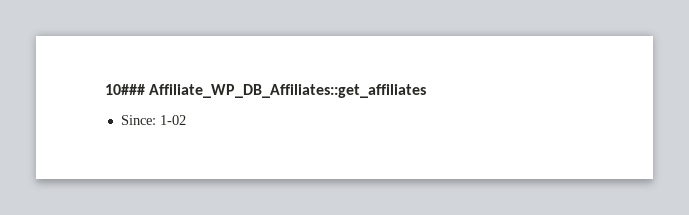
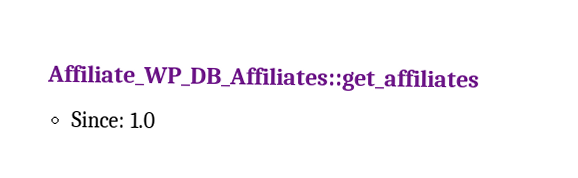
- 10### Affiliate_WP_DB_Affiliates::get_affiliates
+ Affiliate_WP_DB_Affiliates::get_affiliates
- Since: 1-02
+ Since: 1.0

